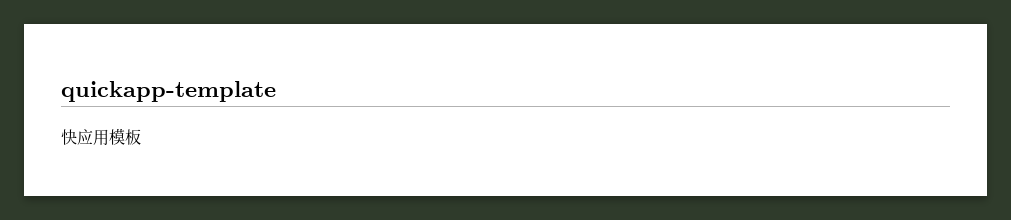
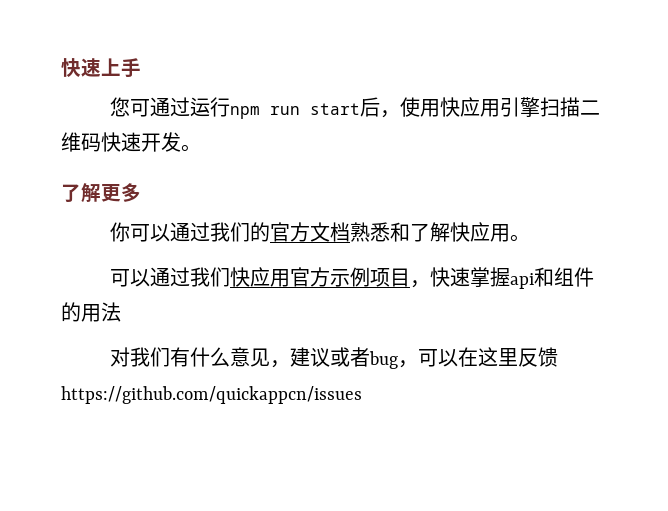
- quickapp-template
- 快应用模板
+ 快速上手
+ 您可通过运行npm run start后，使用快应用引擎扫描二维码快速开发。
+ 了解更多
+ 你可以通过我们的官方文档熟悉和了解快应用。
+ 可以通过我们快应用官方示例项目，快速掌握api和组件的用法
+ 对我们有什么意见，建议或者bug，可以在这里反馈https://github.com/quickappcn/issues

